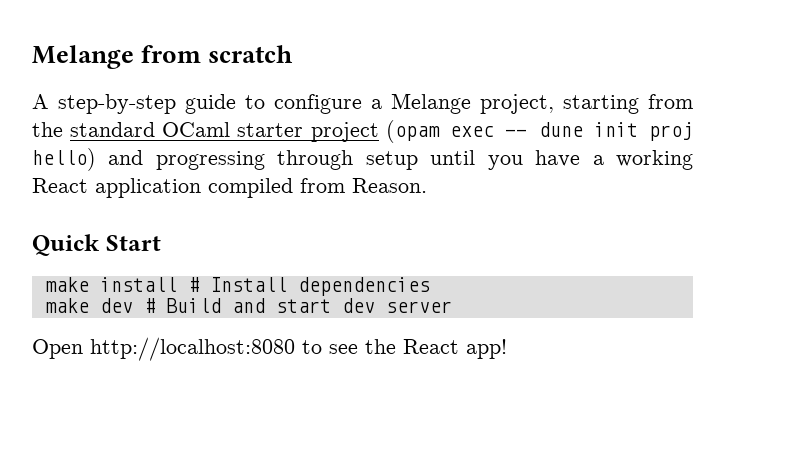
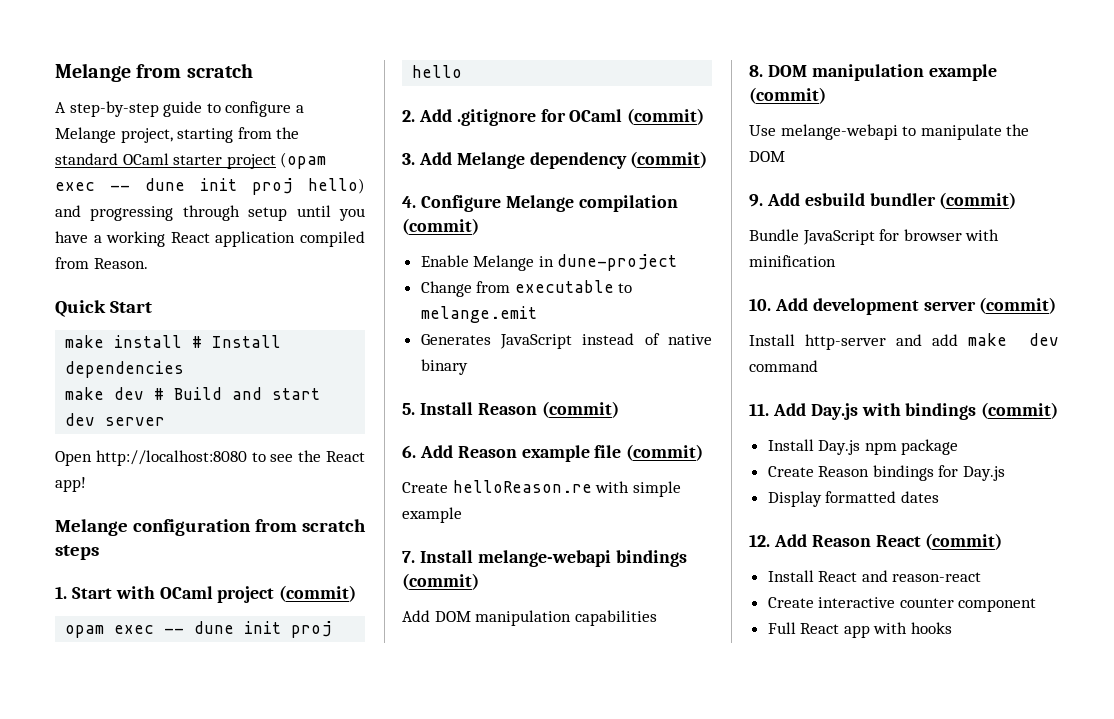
+ Melange configuration from scratch steps
+ 1. Start with OCaml project (commit)
+ opam exec -- dune init proj hello
+ 2. Add .gitignore for OCaml (commit)
+ 3. Add Melange dependency (commit)
+ 4. Configure Melange compilation (commit)
+ Enable Melange in dune-project
+ Change from executable to melange.emit
+ Generates JavaScript instead of native binary
+ 5. Install Reason (commit)
+ 6. Add Reason example file (commit)
+ Create helloReason.re with simple example
+ 7. Install melange-webapi bindings (commit)
+ Add DOM manipulation capabilities
+ 8. DOM manipulation example (commit)
+ Use melange-webapi to manipulate the DOM
+ 9. Add esbuild bundler (commit)
+ Bundle JavaScript for browser with minification
+ 10. Add development server (commit)
+ Install http-server and add make dev command
+ 11. Add Day.js with bindings (commit)
+ Install Day.js npm package
+ Create Reason bindings for Day.js
+ Display formatted dates
+ 12. Add Reason React (commit)
+ Install React and reason-react
+ Create interactive counter component
+ Full React app with hooks

